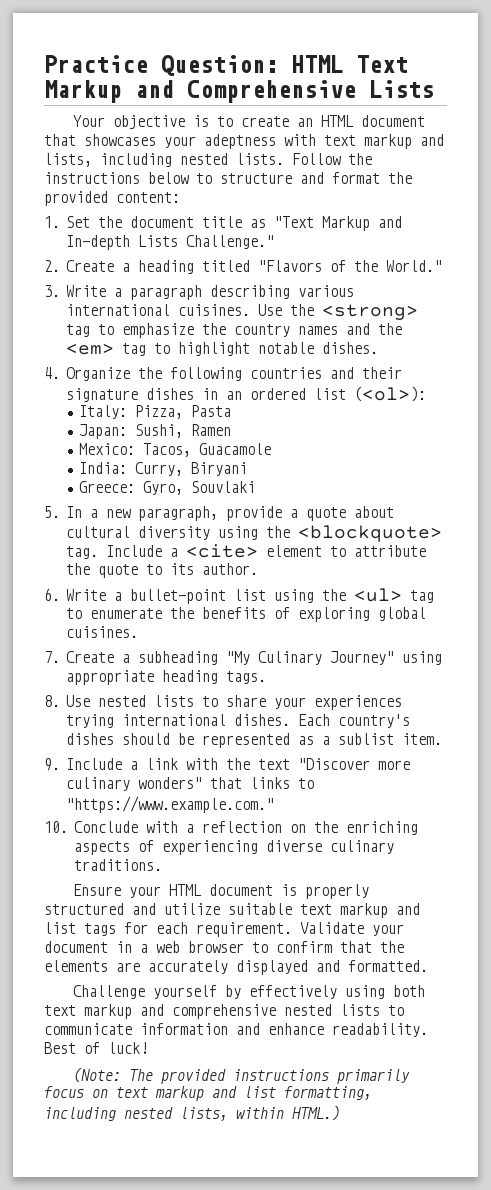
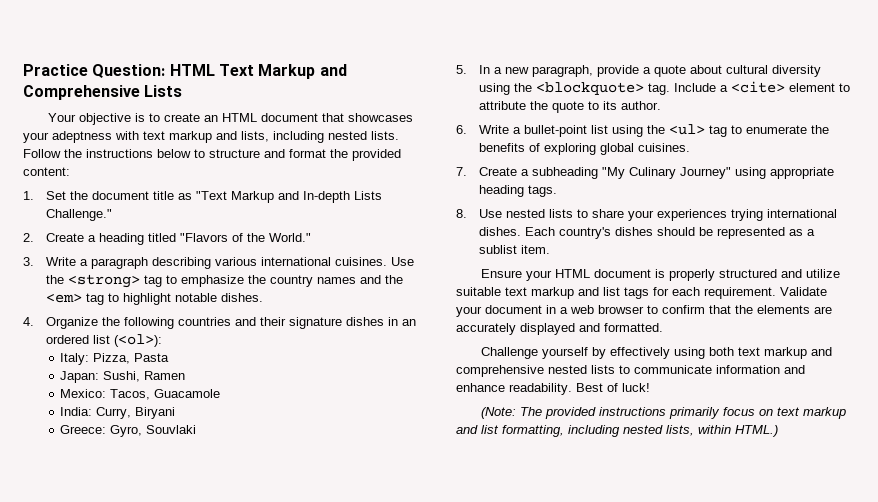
- 9. Include a link with the text "Discover more culinary wonders" that links to "https://www.example.com."
- 10. Conclude with a reflection on the enriching aspects of experiencing diverse culinary traditions.

